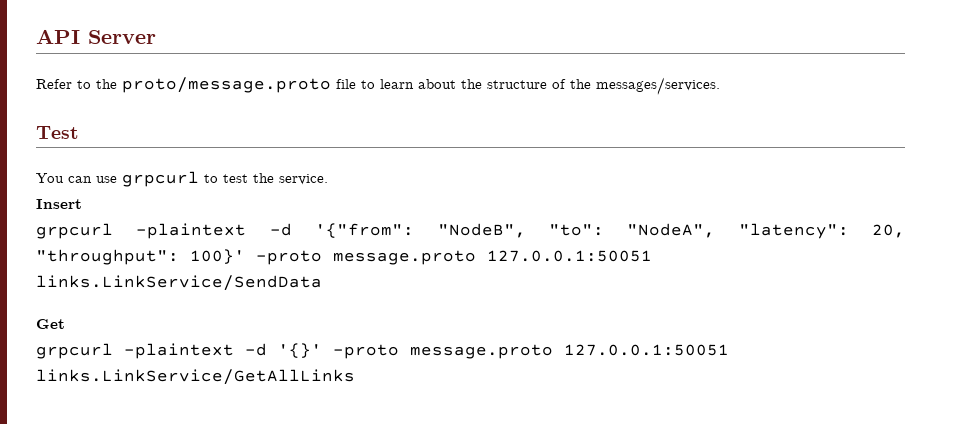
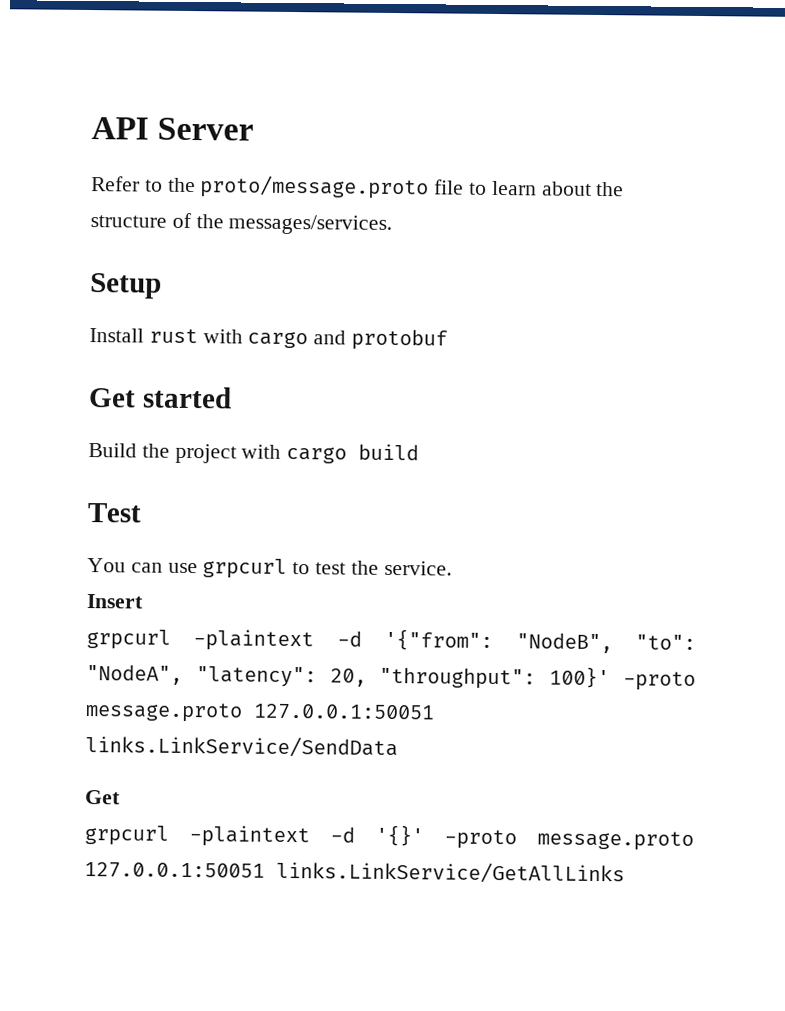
+ Setup
+ Install rust with cargo and protobuf
+ Get started
+ Build the project with cargo build

